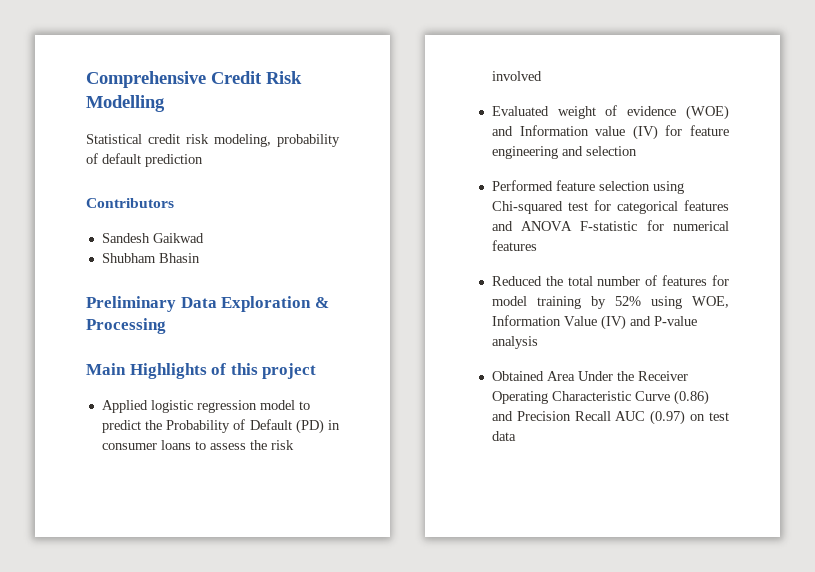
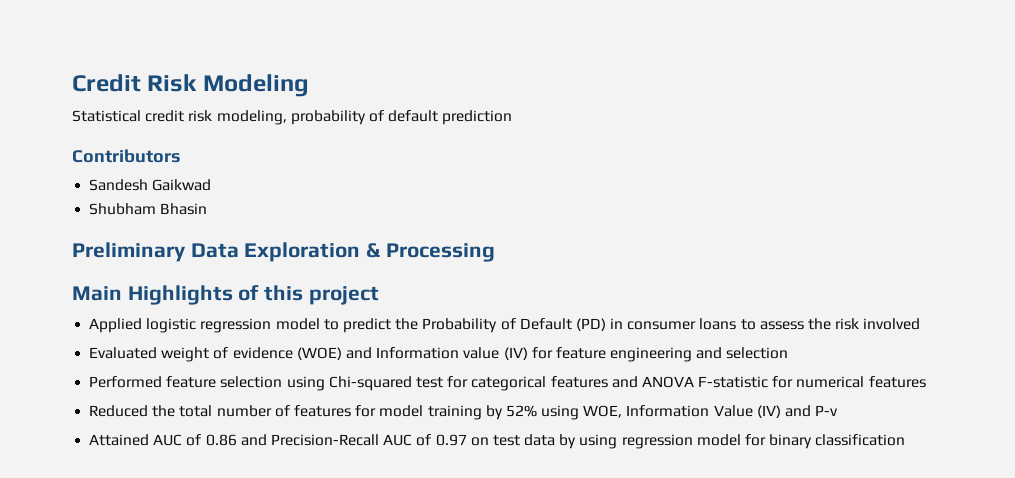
- Comprehensive Credit Risk Modelling
+ Credit Risk Modeling
- Reduced the total number of features for model training by 52% using WOE, Information Value (IV) and P-value analysis
- Obtained Area Under the Receiver Operating Characteristic Curve (0.86) and Precision Recall AUC (0.97) on test data
+ Reduced the total number of features for model training by 52% using WOE, Information Value (IV) and P-v
+ Attained AUC of 0.86 and Precision-Recall AUC of 0.97 on test data by using regression model for binary classification

